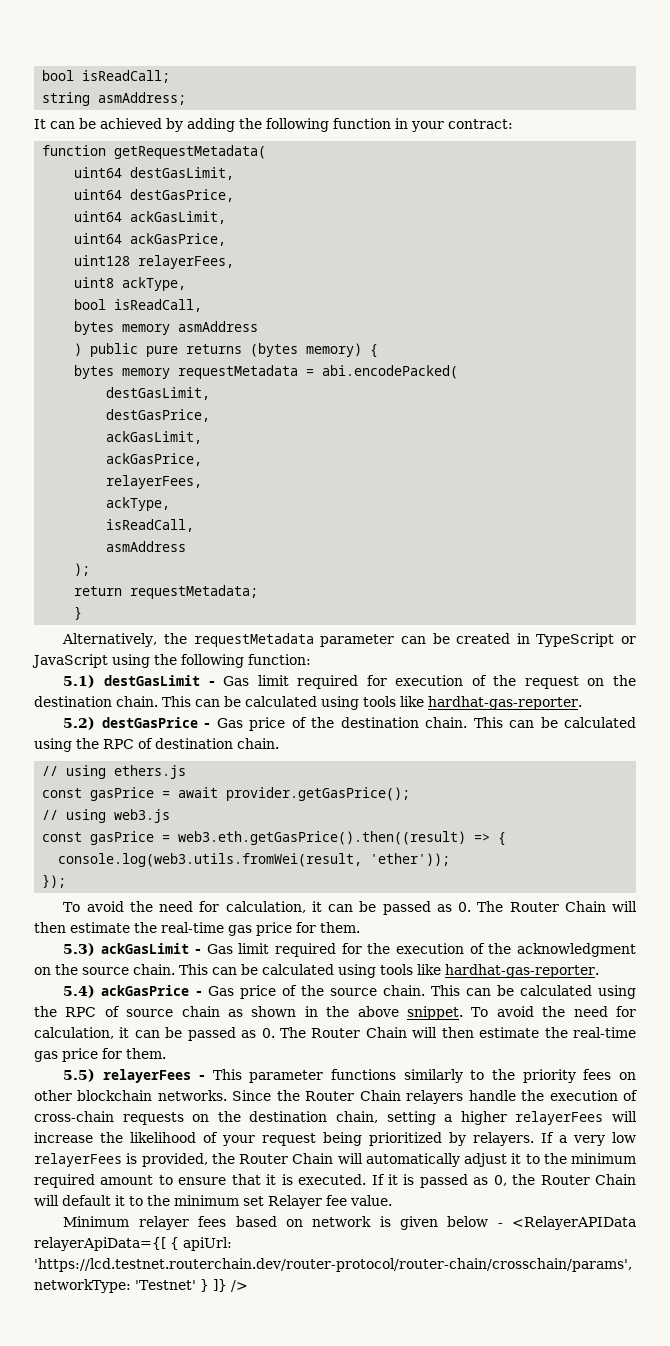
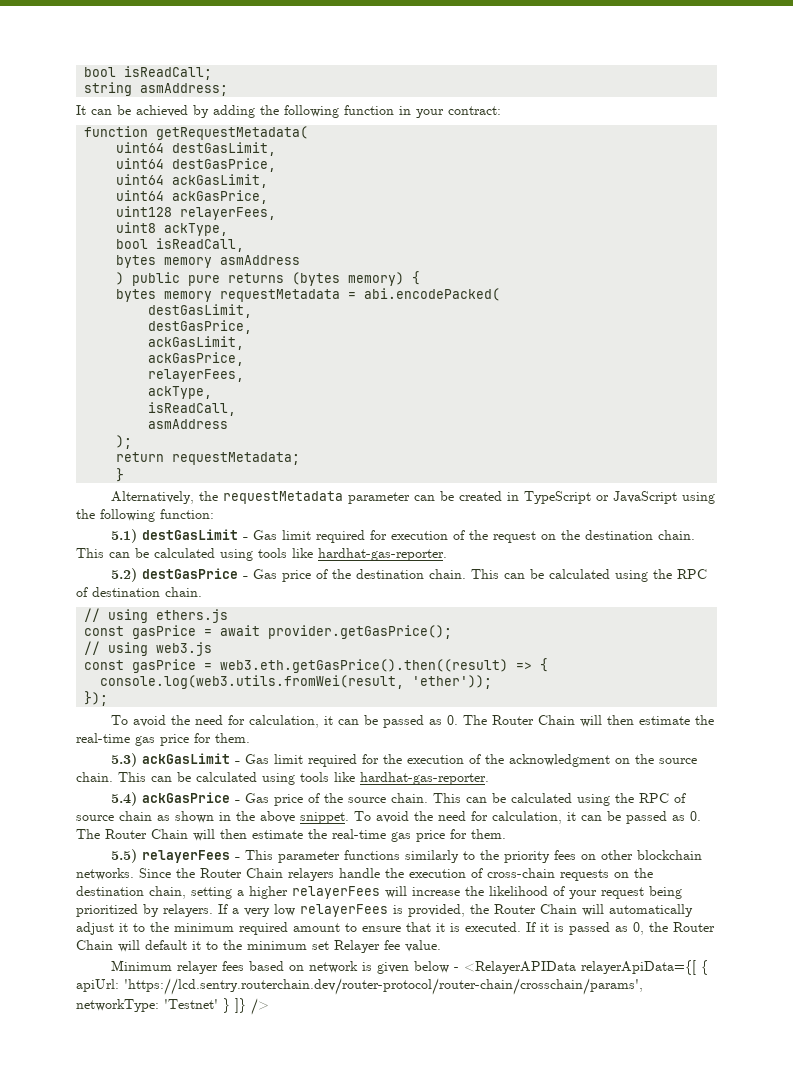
- Minimum relayer fees based on network is given below - <RelayerAPIData relayerApiData={[ { apiUrl: 'https://lcd.testnet.routerchain.dev/router-protocol/router-chain/crosschain/params', networkType: 'Testnet' } ]} />
+ Minimum relayer fees based on network is given below - <RelayerAPIData relayerApiData={[ { apiUrl: 'https://lcd.sentry.routerchain.dev/router-protocol/router-chain/crosschain/params', networkType: 'Testnet' } ]} />

